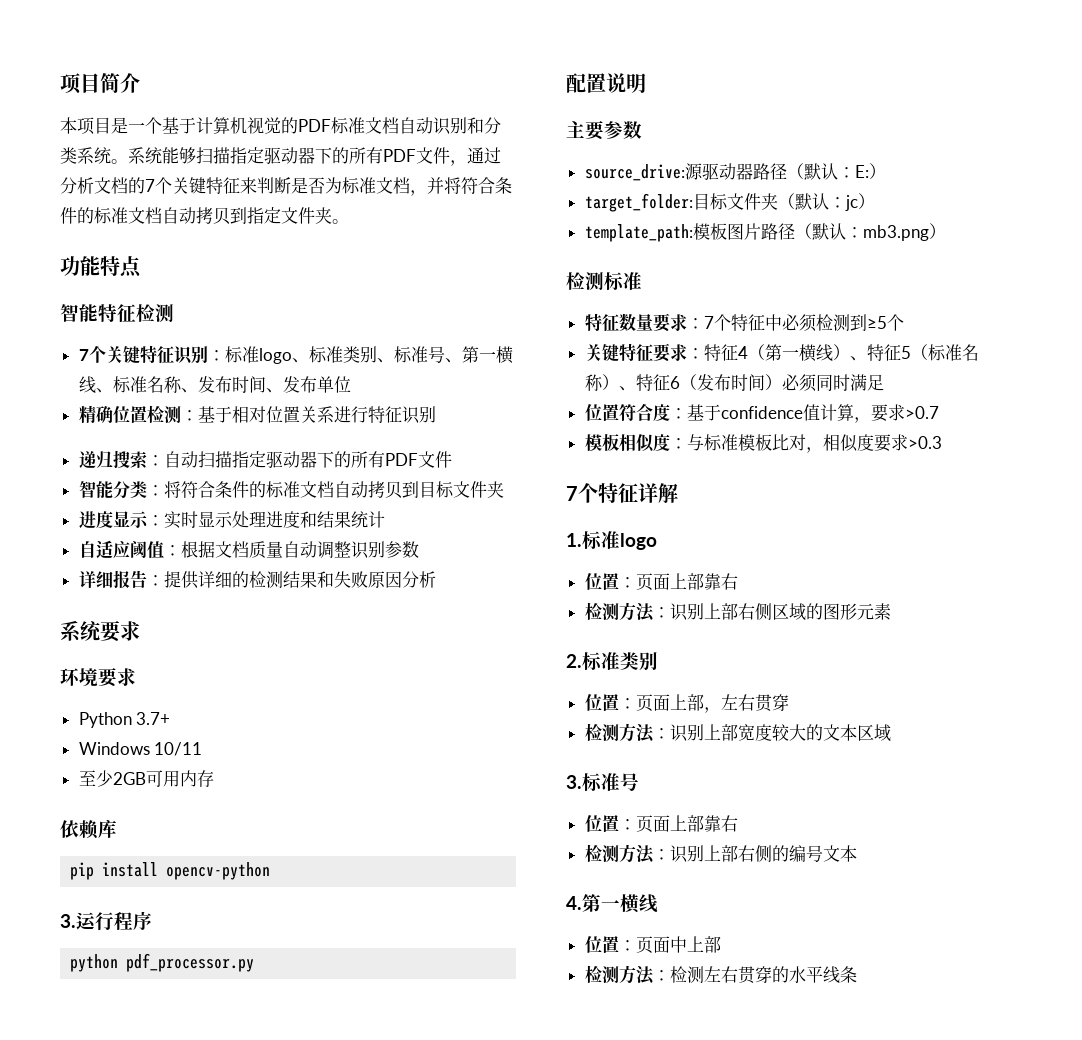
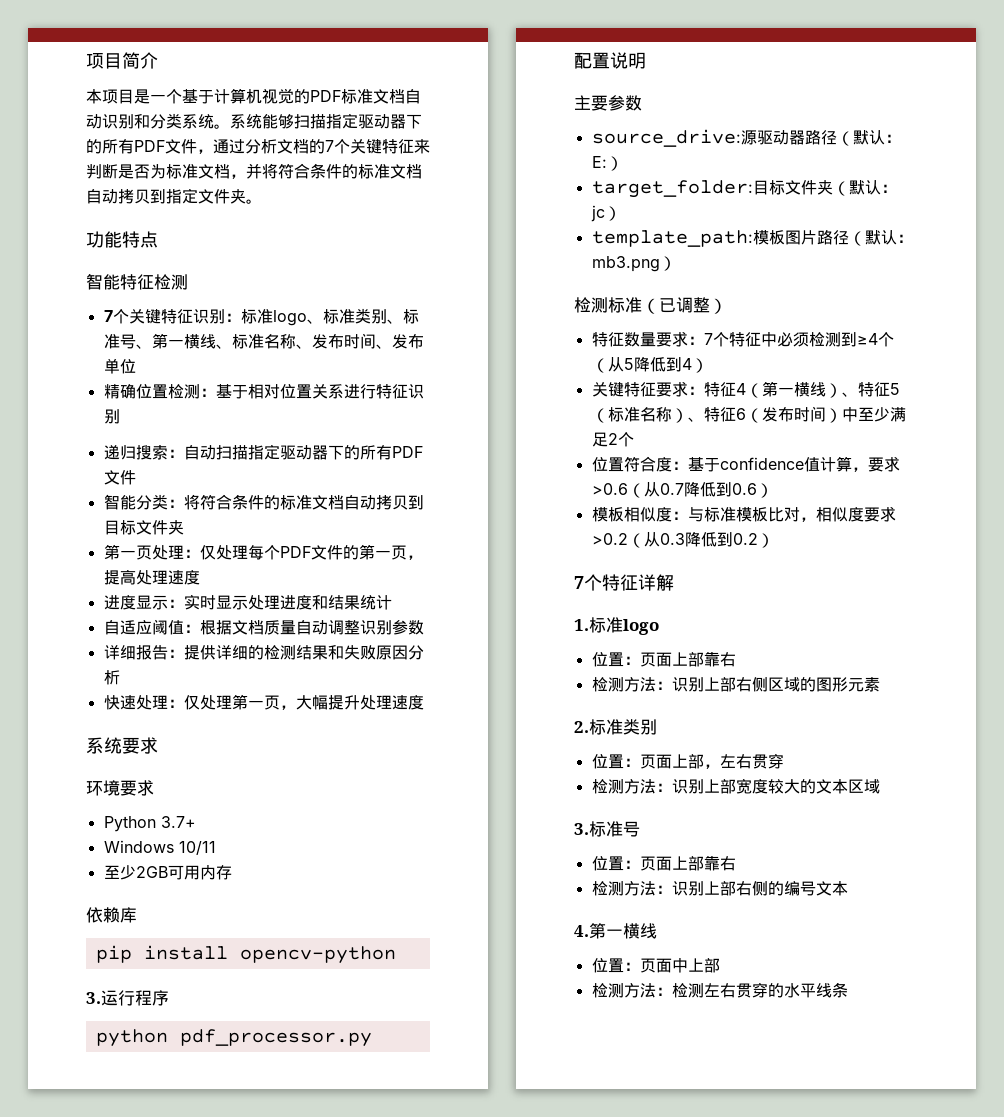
+ 第一页处理：仅处理每个PDF文件的第一页，提高处理速度
+ 快速处理：仅处理第一页，大幅提升处理速度
- 检测标准
+ 检测标准（已调整）
- 特征数量要求：7个特征中必须检测到≥5个
+ 特征数量要求：7个特征中必须检测到≥4个（从5降低到4）
- 关键特征要求：特征4（第一横线）、特征5（标准名称）、特征6（发布时间）必须同时满足
+ 关键特征要求：特征4（第一横线）、特征5（标准名称）、特征6（发布时间）中至少满足2个
- 位置符合度：基于confidence值计算，要求>0.7
+ 位置符合度：基于confidence值计算，要求>0.6（从0.7降低到0.6）
- 模板相似度：与标准模板比对，相似度要求>0.3
+ 模板相似度：与标准模板比对，相似度要求>0.2（从0.3降低到0.2）

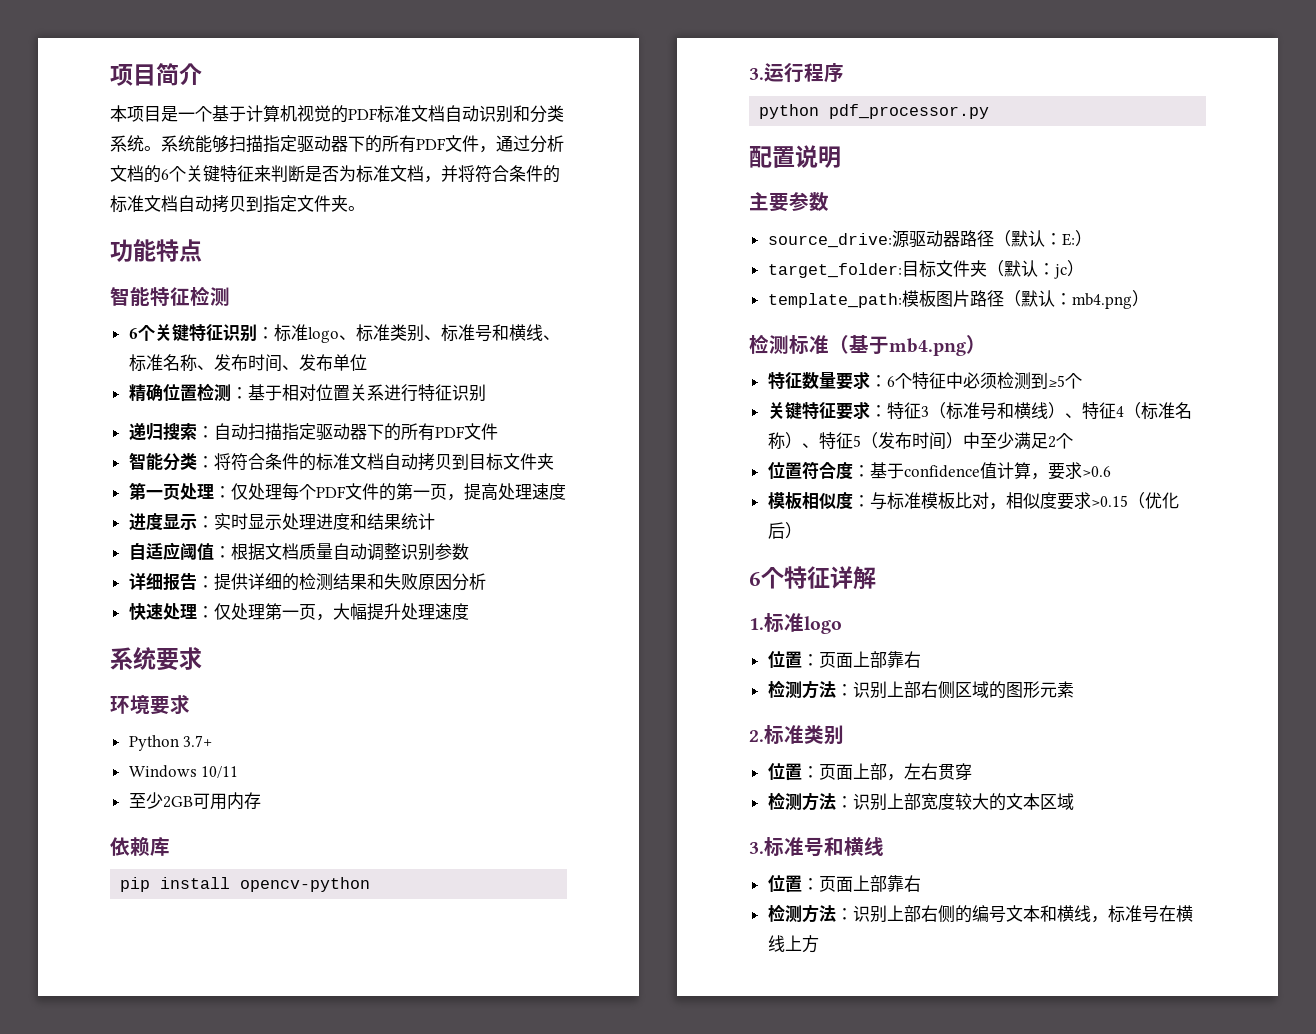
- 系统能够扫描指定驱动器下的所有PDF文件，通过分析文档的7个关键特征来判断是否为标准文档，并将符合条件的标准文档自动拷贝到指定文件夹。
+ 系统能够扫描指定驱动器下的所有PDF文件，通过分析文档的6个关键特征来判断是否为标准文档，并将符合条件的标准文档自动拷贝到指定文件夹。
- 7个关键特征识别：标准logo、标准类别、标准号、第一横线、标准名称、发布时间、发布单位
+ 6个关键特征识别：标准logo、标准类别、标准号和横线、标准名称、发布时间、发布单位
- template_path:模板图片路径（默认：mb3.png）
+ template_path:模板图片路径（默认：mb4.png）
- 检测标准（已调整）
+ 检测标准（基于mb4.png）
- 特征数量要求：7个特征中必须检测到≥4个（从5降低到4）
+ 特征数量要求：6个特征中必须检测到≥5个
- 关键特征要求：特征4（第一横线）、特征5（标准名称）、特征6（发布时间）中至少满足2个
+ 关键特征要求：特征3（标准号和横线）、特征4（标准名称）、特征5（发布时间）中至少满足2个
- 位置符合度：基于confidence值计算，要求>0.6（从0.7降低到0.6）
+ 位置符合度：基于confidence值计算，要求>0.6
- 模板相似度：与标准模板比对，相似度要求>0.2（从0.3降低到0.2）
- 7个特征详解
+ 模板相似度：与标准模板比对，相似度要求>0.15（优化后）
+ 6个特征详解
- 3.标准号
+ 3.标准号和横线
- 检测方法：识别上部右侧的编号文本
- 4.第一横线
- 位置：页面中上部
- 检测方法：检测左右贯穿的水平线条
+ 检测方法：识别上部右侧的编号文本和横线，标准号在横线上方

